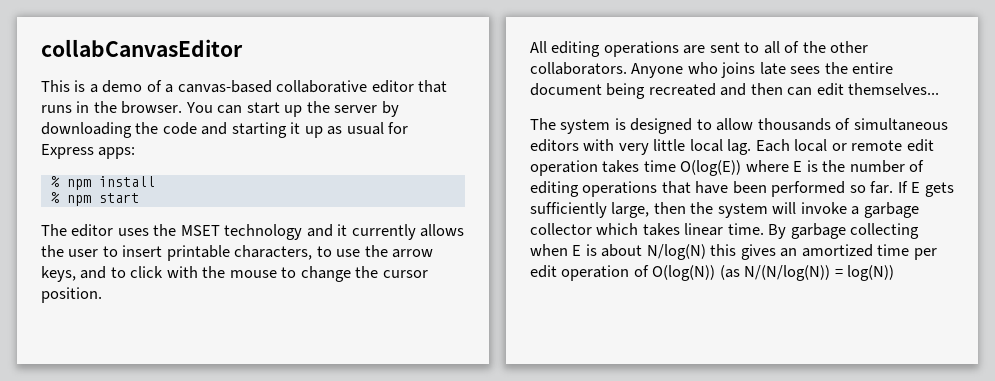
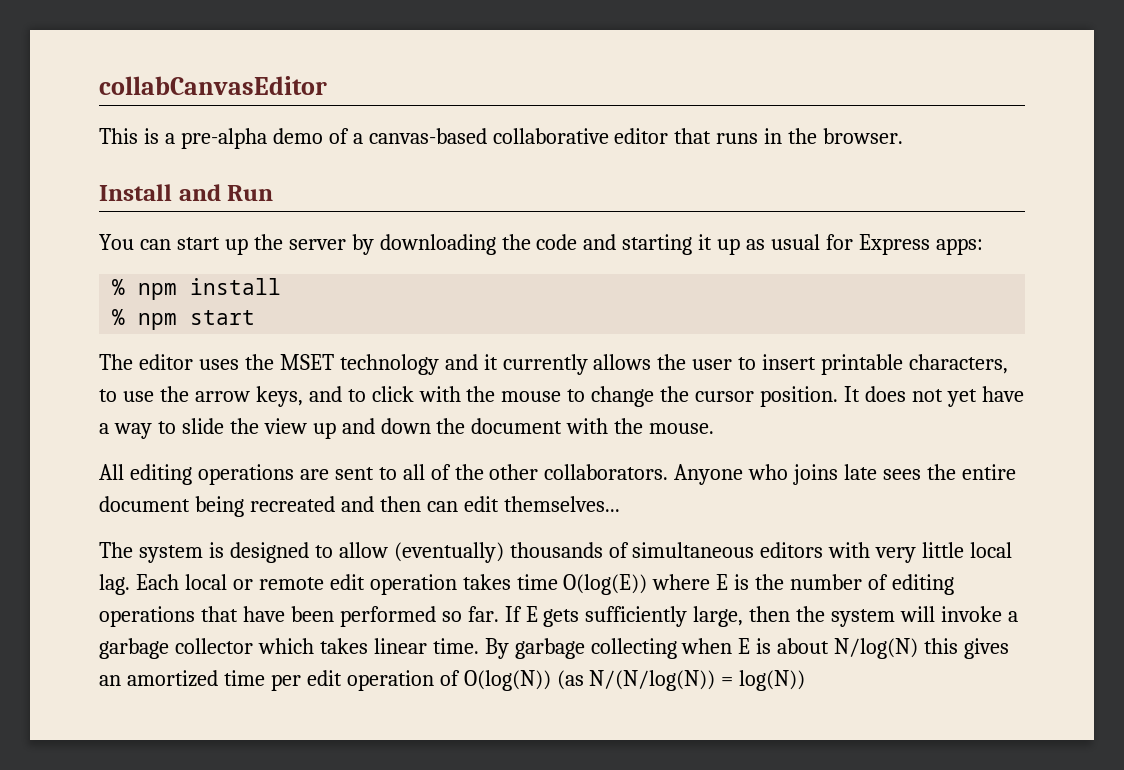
- This is a demo of a canvas-based collaborative editor that runs in the browser. You can start up the server by downloading the code and starting it up as usual for Express apps:
+ This is a pre-alpha demo of a canvas-based collaborative editor that runs in the browser.
+ Install and Run
+ You can start up the server by downloading the code and starting it up as usual for Express apps:
+ It does not yet have a way to slide the view up and down the document with the mouse.
- The system is designed to allow thousands of simultaneous editors with very little local lag.
+ The system is designed to allow (eventually) thousands of simultaneous editors with very little local lag.

